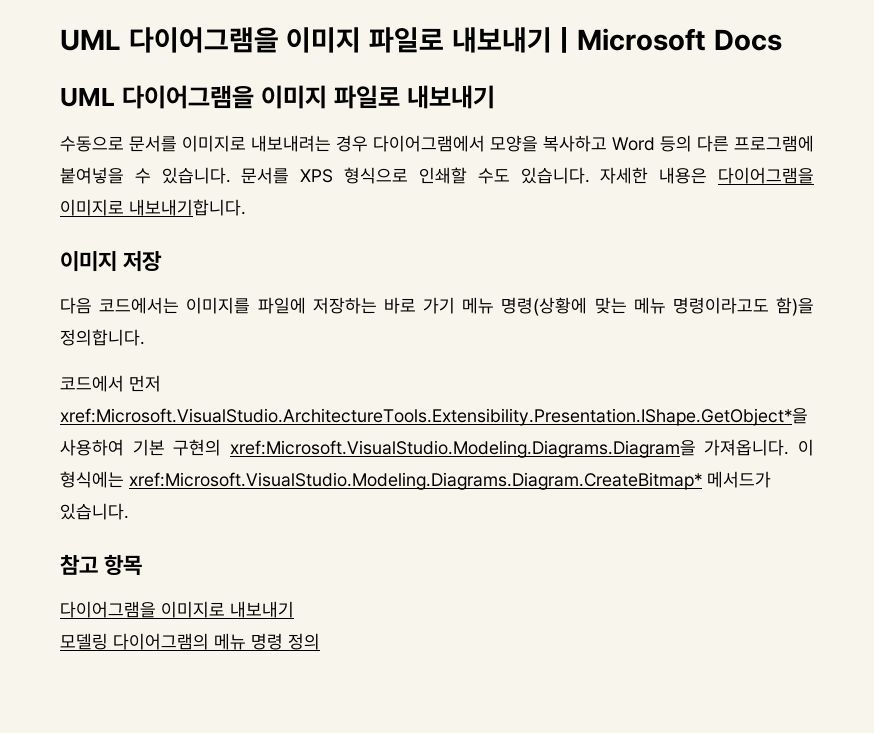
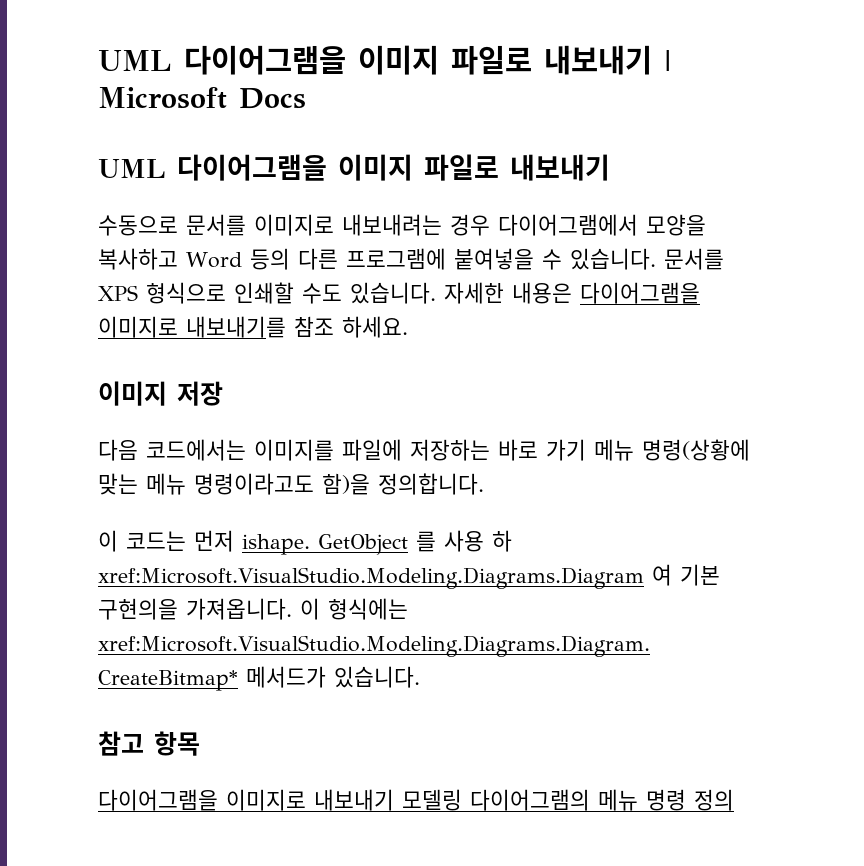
- 자세한 내용은 다이어그램을 이미지로 내보내기합니다.
+ 자세한 내용은 다이어그램을 이미지로 내보내기를 참조 하세요.
- 코드에서 먼저 xref:Microsoft.VisualStudio.ArchitectureTools.Extensibility.Presentation.IShape.GetObject*을 사용하여 기본 구현의 xref:Microsoft.VisualStudio.Modeling.Diagrams.Diagram을 가져옵니다.
+ 이 코드는 먼저 ishape. GetObject 를 사용 하 xref:Microsoft.VisualStudio.Modeling.Diagrams.Diagram 여 기본 구현의을 가져옵니다.
- 다이어그램을 이미지로 내보내기
- 모델링 다이어그램의 메뉴 명령 정의
+ 다이어그램을 이미지로 내보내기 모델링 다이어그램의 메뉴 명령 정의

